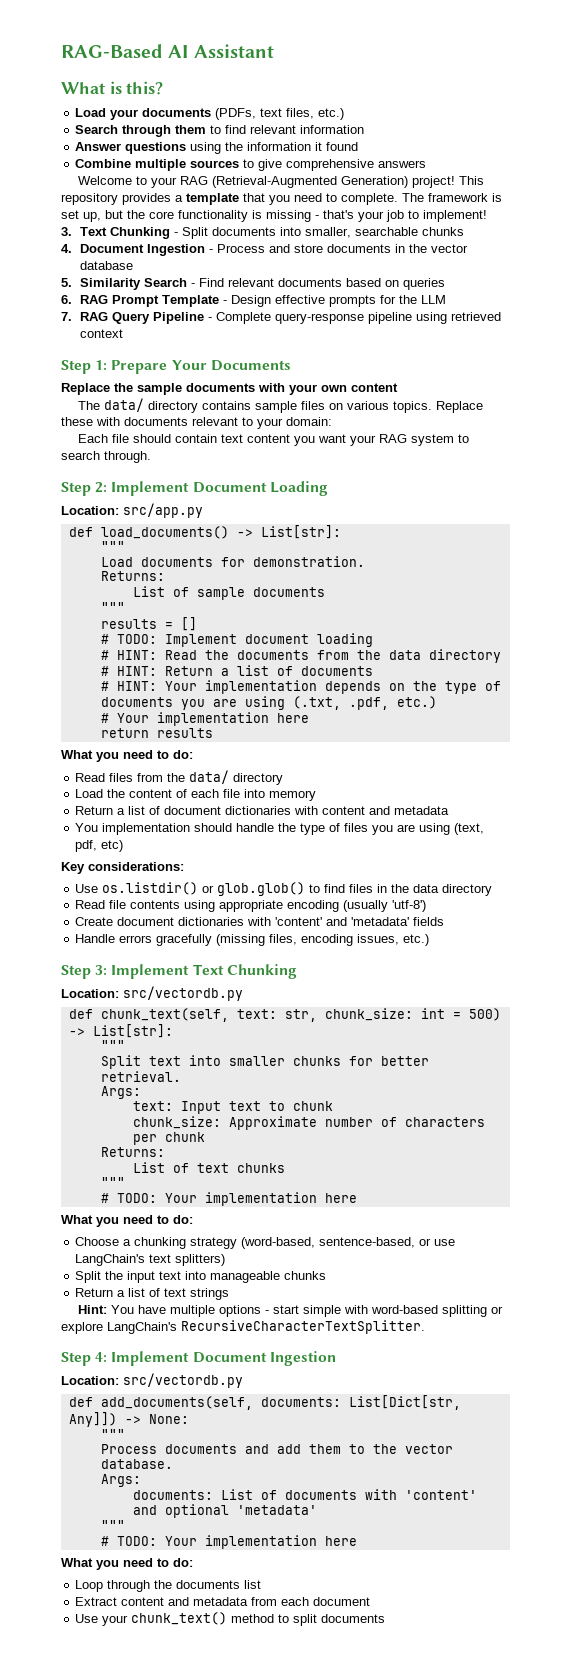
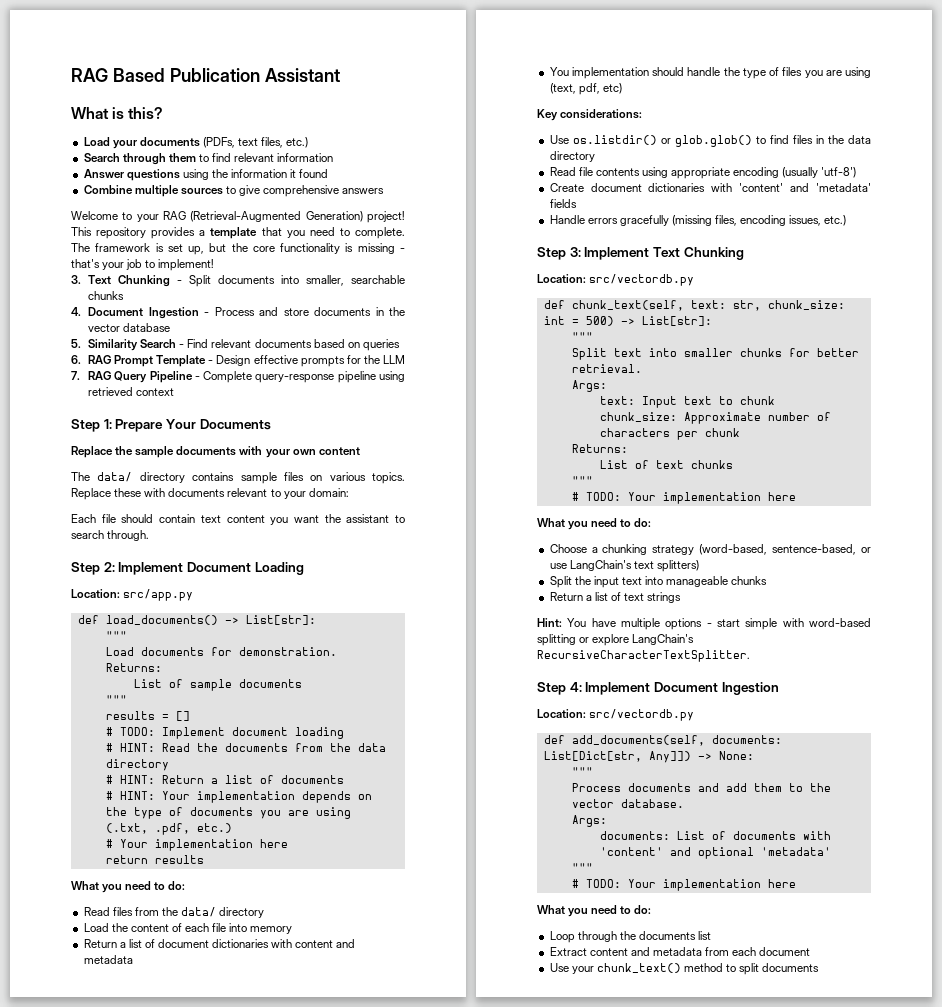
- RAG-Based AI Assistant
+ RAG Based Publication Assistant
- Each file should contain text content you want your RAG system to search through.
+ Each file should contain text content you want the assistant to search through.

